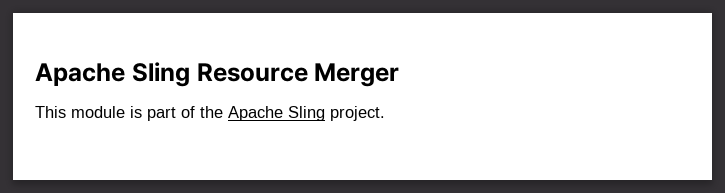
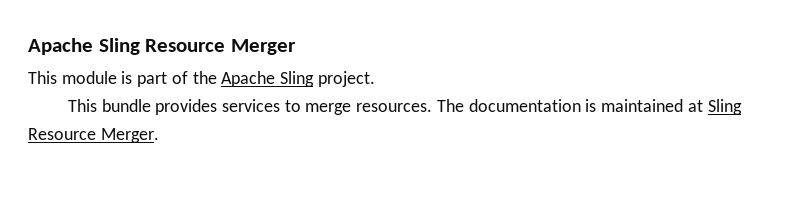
+ This bundle provides services to merge resources. The documentation is maintained at Sling Resource Merger.

